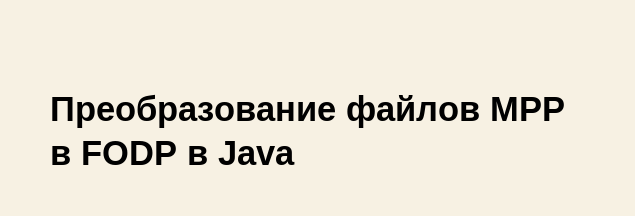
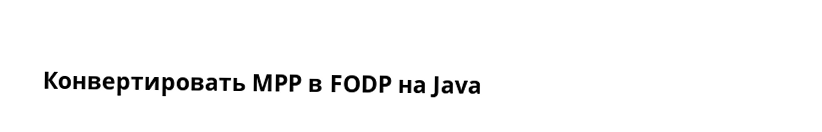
- Преобразование файлов MPP в FODP в Java
+ Конвертировать MPP в FODP на Java

